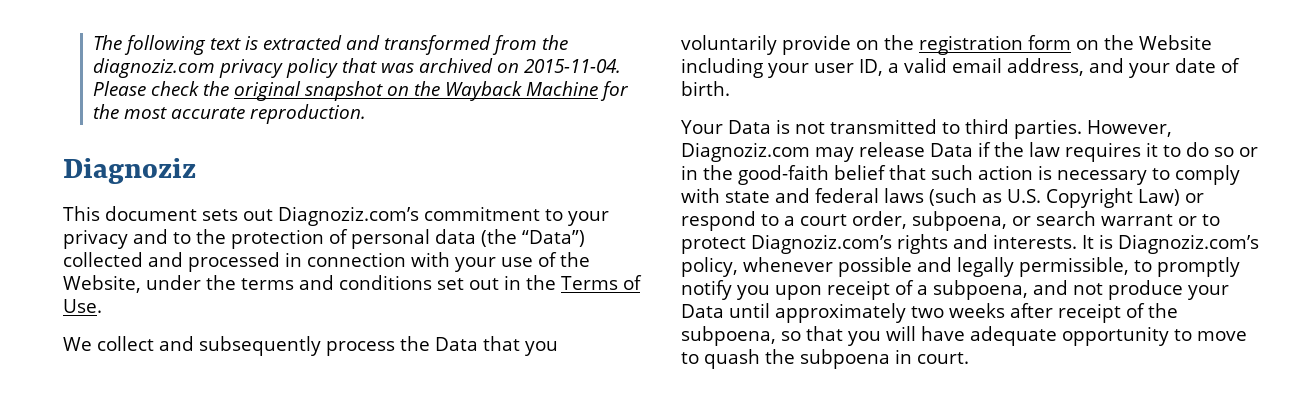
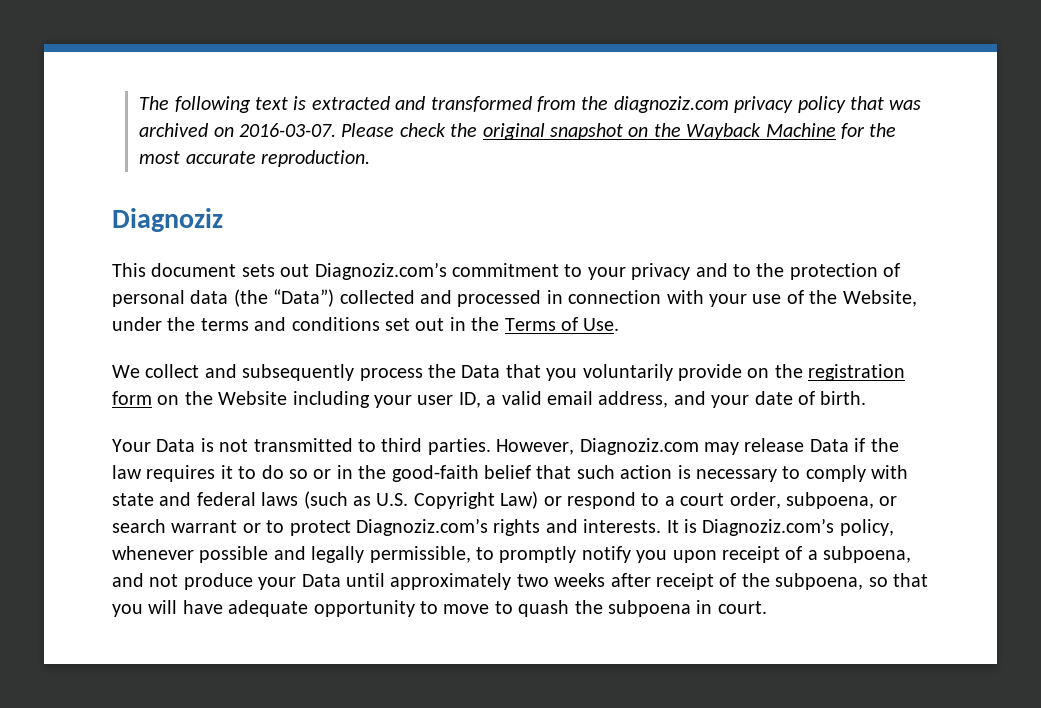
- The following text is extracted and transformed from the diagnoziz.com privacy policy that was archived on 2015-11-04.
+ The following text is extracted and transformed from the diagnoziz.com privacy policy that was archived on 2016-03-07.

